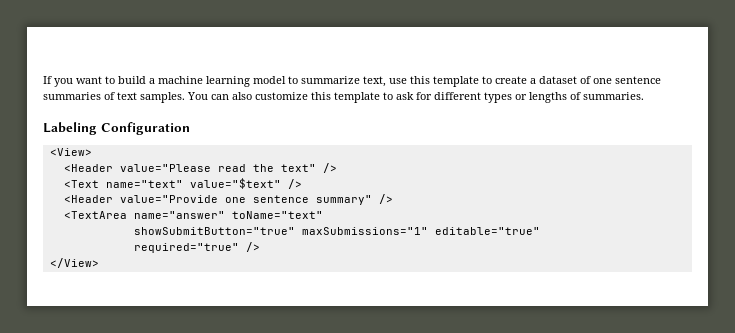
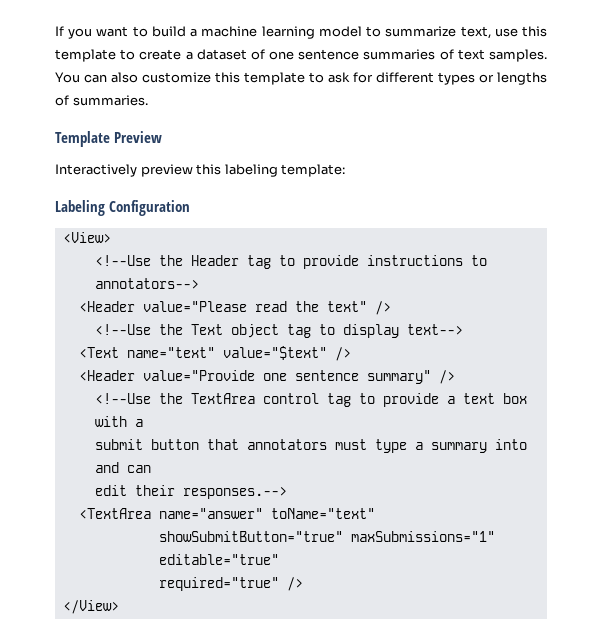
+ Template Preview
+ Interactively preview this labeling template:
  Labeling Configuration
  <View>
+ <!--Use the Header tag to provide instructions to annotators-->
+ <!--Use the Text object tag to display text-->
+ <!--Use the TextArea control tag to provide a text box with a
+ submit button that annotators must type a summary into and can
+ edit their responses.-->

